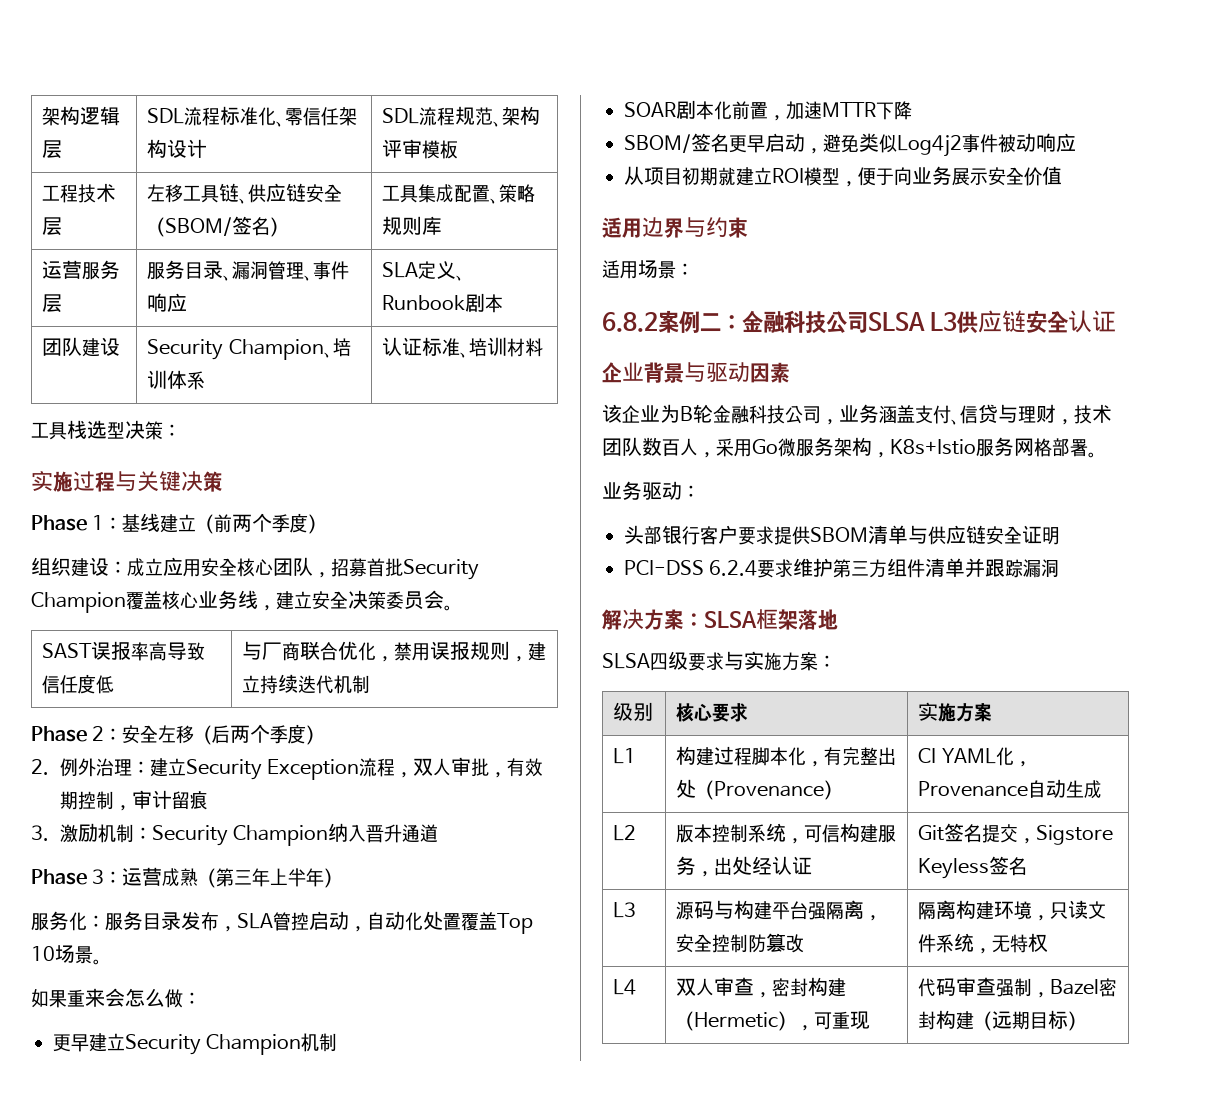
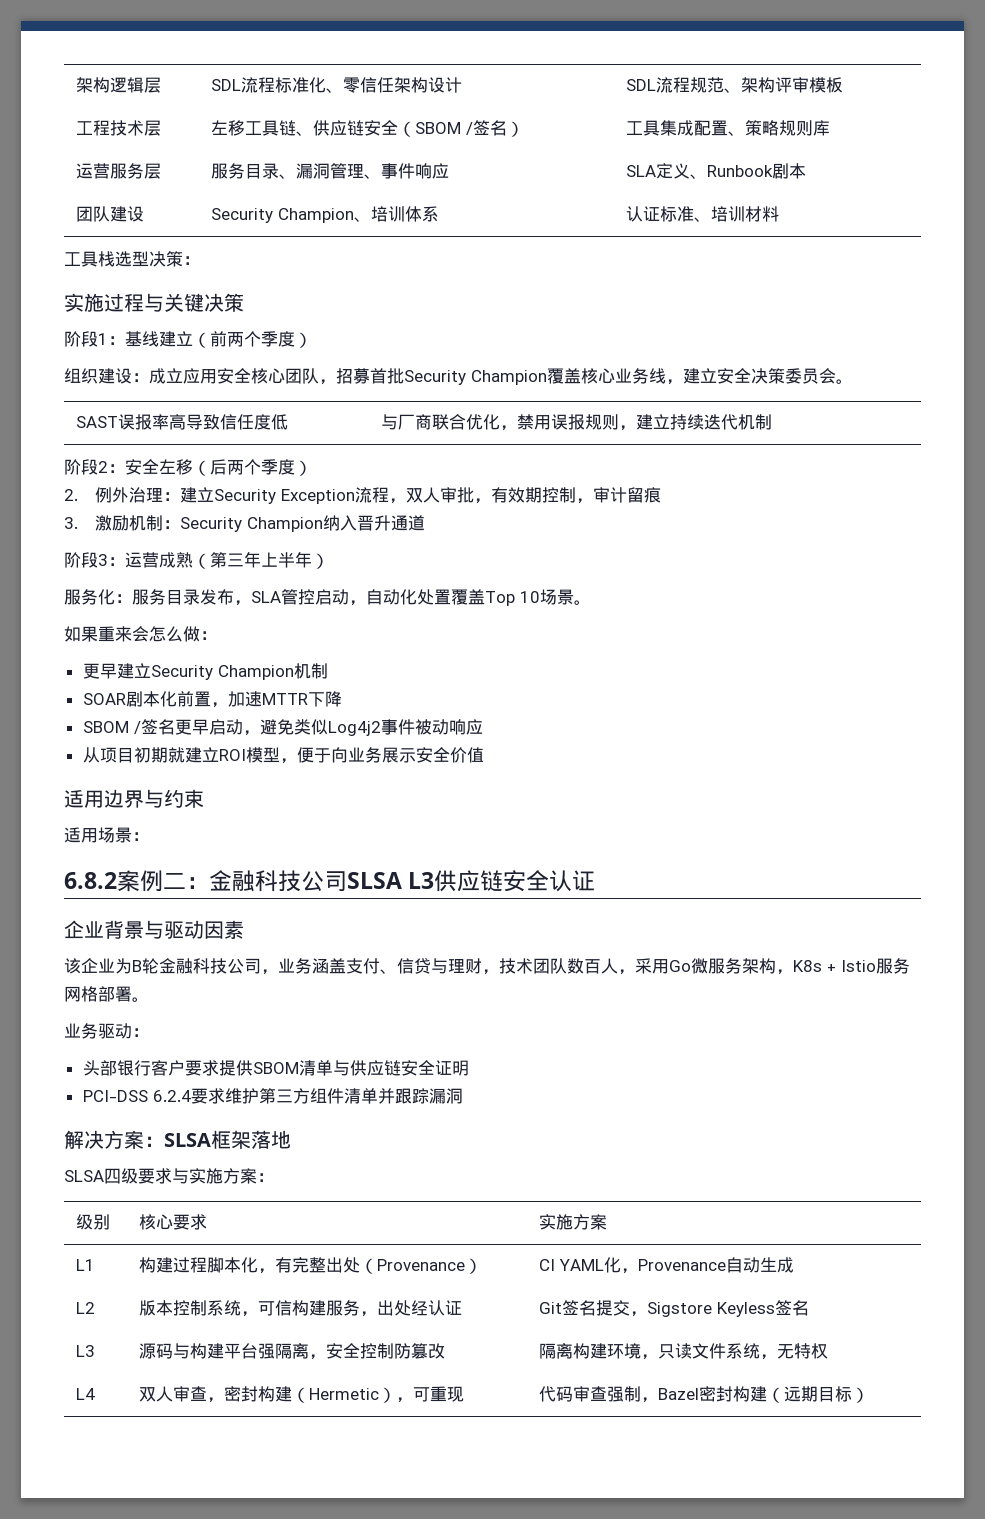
- 工程技术层 | 左移工具链、供应链安全（SBOM/签名） | 工具集成配置、策略规则库
+ 工程技术层 | 左移工具链、供应链安全（SBOM /签名） | 工具集成配置、策略规则库
- Phase 1：基线建立（前两个季度）
+ 阶段1：基线建立（前两个季度）
- Phase 2：安全左移（后两个季度）
+ 阶段2：安全左移（后两个季度）
- Phase 3：运营成熟（第三年上半年）
+ 阶段3：运营成熟（第三年上半年）
- SBOM/签名更早启动，避免类似Log4j2事件被动响应
+ SBOM /签名更早启动，避免类似Log4j2事件被动响应
- 该企业为B轮金融科技公司，业务涵盖支付、信贷与理财，技术团队数百人，采用Go微服务架构，K8s+Istio服务网格部署。
+ 该企业为B轮金融科技公司，业务涵盖支付、信贷与理财，技术团队数百人，采用Go微服务架构，K8s + Istio服务网格部署。

